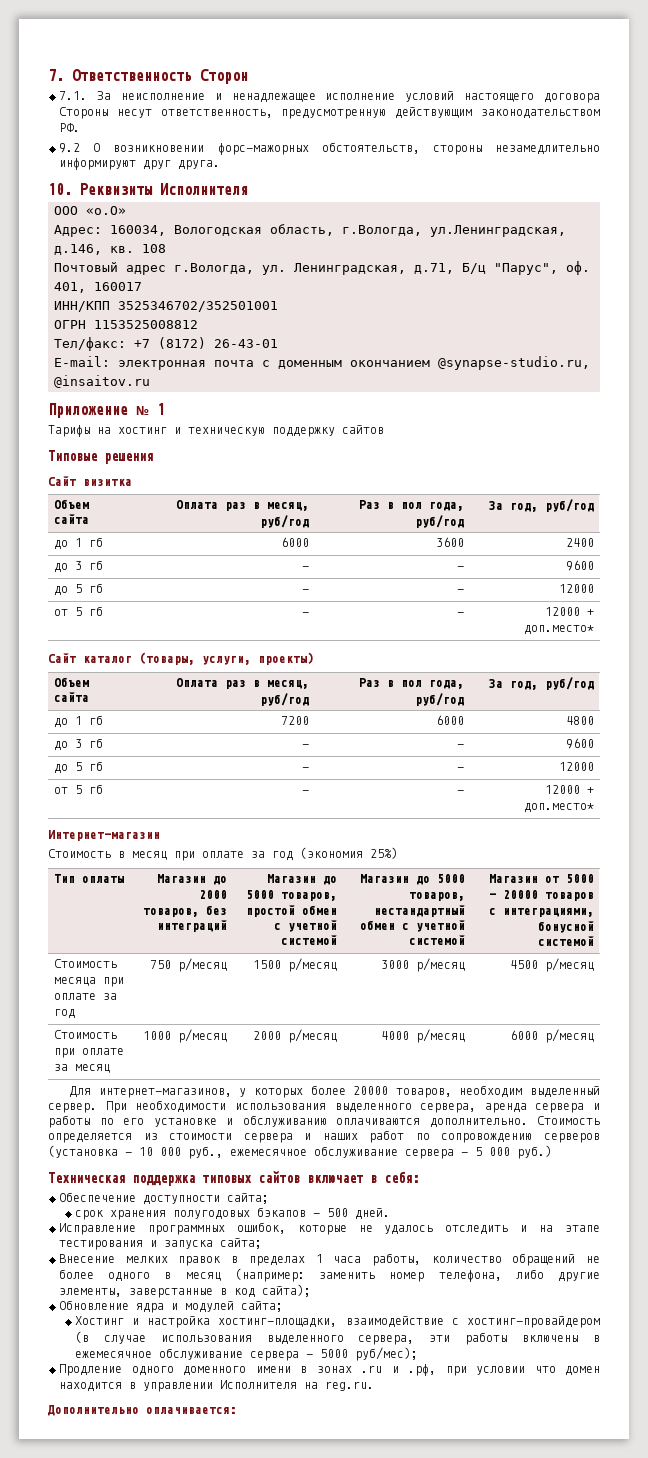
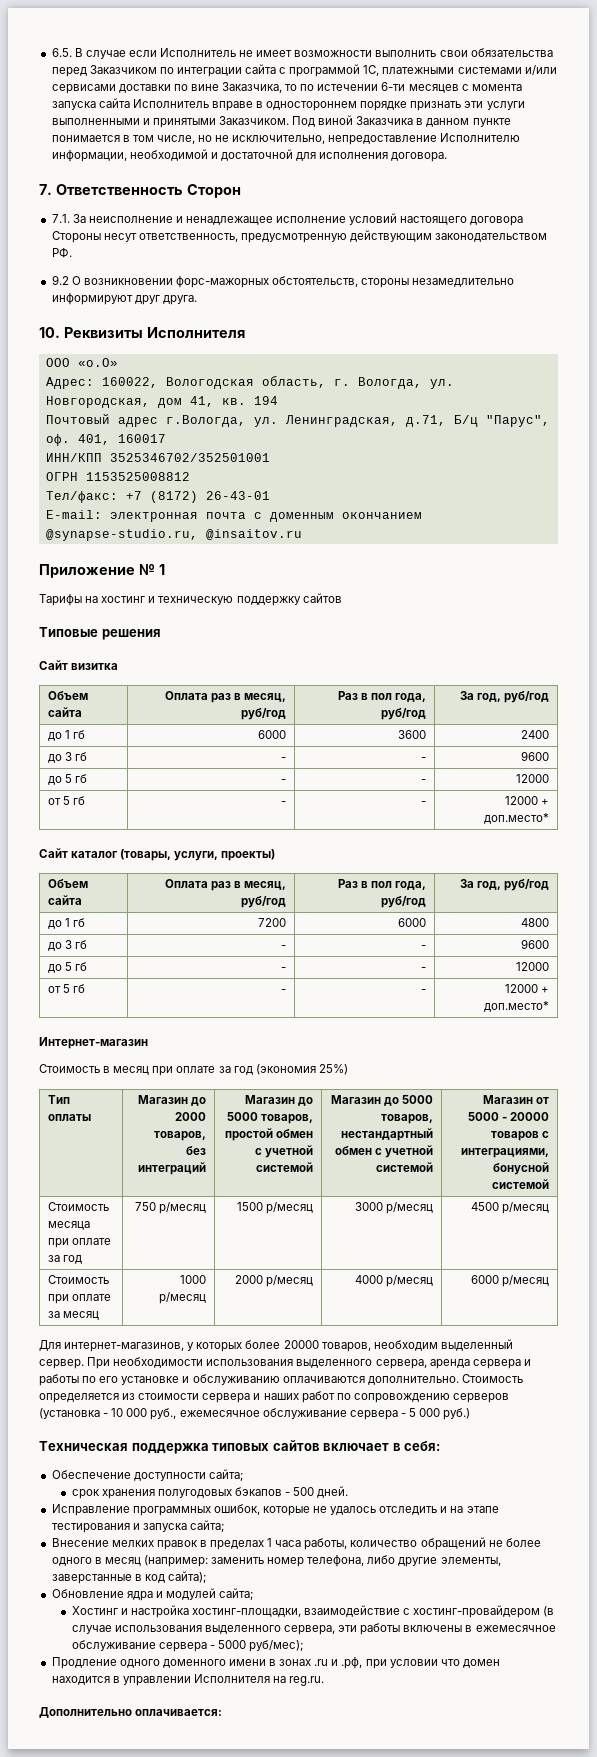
+ 6.5. В случае если Исполнитель не имеет возможности выполнить свои обязательства перед Заказчиком по интеграции сайта с программой 1С, платежными системами и/или сервисами доставки по вине Заказчика, то по истечении 6-ти месяцев с момента запуска сайта Исполнитель вправе в одностороннем порядке признать эти услуги выполненными и принятыми Заказчиком. Под виной Заказчика в данном пункте понимается в том числе, но не исключительно, непредоставление Исполнителю информации, необходимой и достаточной для исполнения договора.
- Адрес: 160034, Вологодская область, г.Вологда, ул.Ленинградская, д.146, кв. 108
+ Адрес: 160022, Вологодская область, г. Вологда, ул. Новгородская, дом 41, кв. 194

